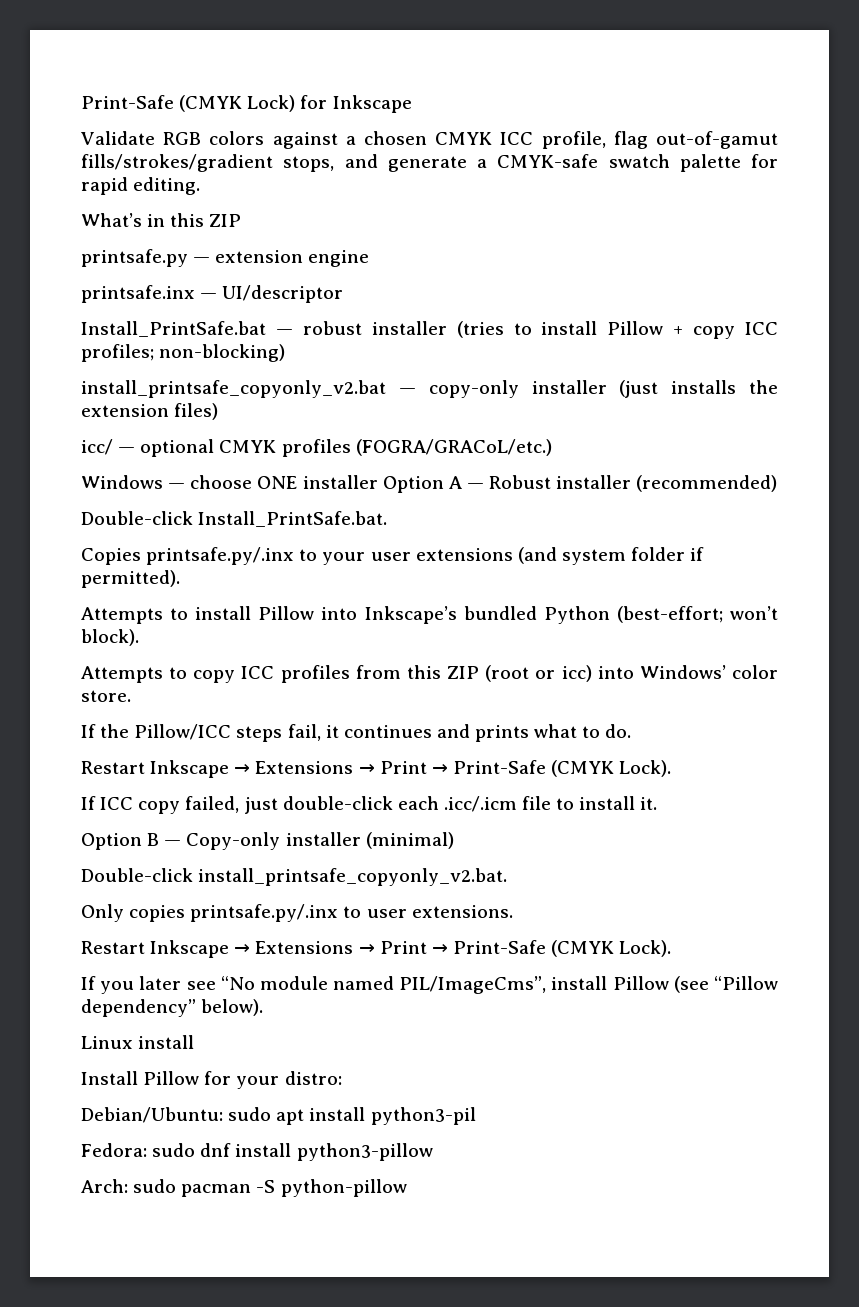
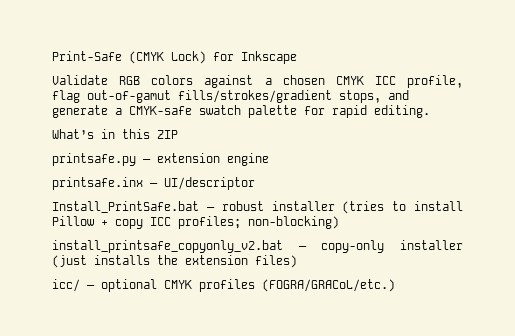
- Windows — choose ONE installer Option A — Robust installer (recommended)
- Double-click Install_PrintSafe.bat.
- Copies printsafe.py/.inx to your user extensions (and system folder if permitted).
- Attempts to install Pillow into Inkscape’s bundled Python (best-effort; won’t block).
- Attempts to copy ICC profiles from this ZIP (root or icc) into Windows’ color store.
- If the Pillow/ICC steps fail, it continues and prints what to do.
- Restart Inkscape → Extensions → Print → Print-Safe (CMYK Lock).
- If ICC copy failed, just double-click each .icc/.icm file to install it.
- Option B — Copy-only installer (minimal)
- Double-click install_printsafe_copyonly_v2.bat.
- Only copies printsafe.py/.inx to user extensions.
- Restart Inkscape → Extensions → Print → Print-Safe (CMYK Lock).
- If you later see “No module named PIL/ImageCms”, install Pillow (see “Pillow dependency” below).
- Linux install
- Install Pillow for your distro:
- Debian/Ubuntu: sudo apt install python3-pil
- Fedora: sudo dnf install python3-pillow
- Arch: sudo pacman -S python-pillow

